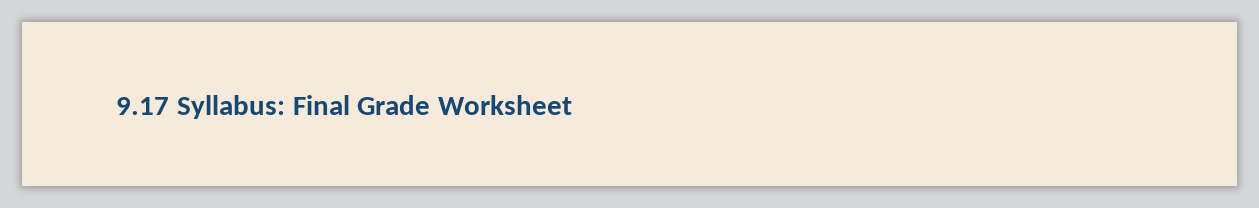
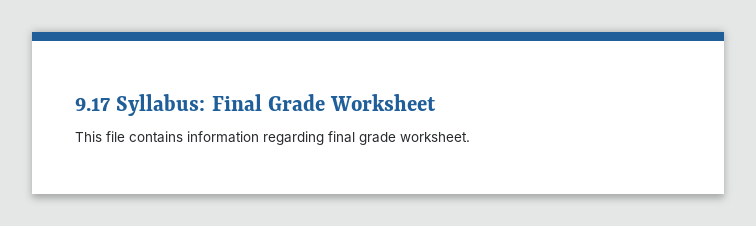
+ This file contains information regarding final grade worksheet.

